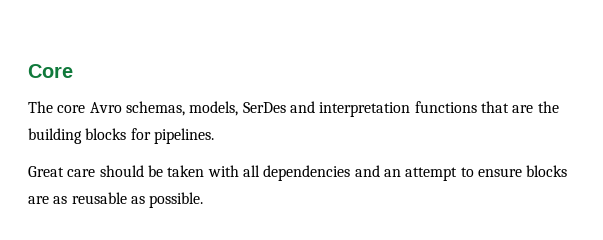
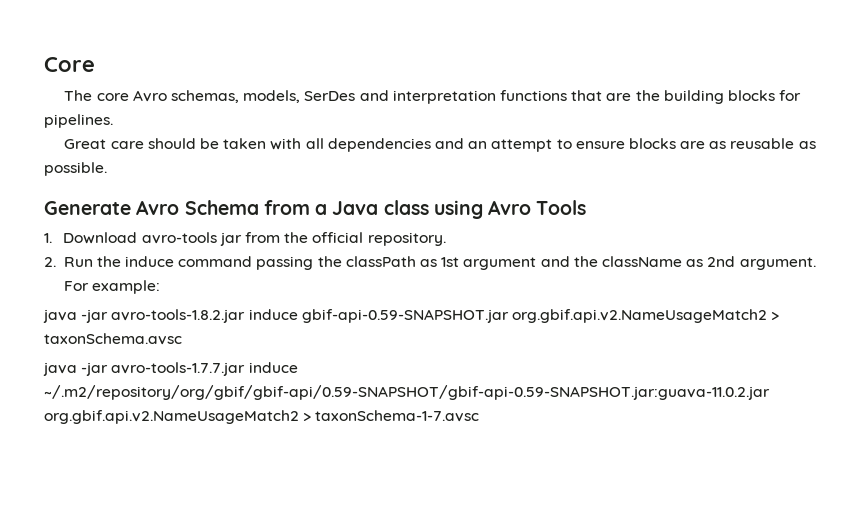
+ Generate Avro Schema from a Java class using Avro Tools
+ 1. Download avro-tools jar from the official repository.
+ 2. Run the induce command passing the classPath as 1st argument and the className as 2nd argument. For example:
+ java -jar avro-tools-1.8.2.jar induce gbif-api-0.59-SNAPSHOT.jar org.gbif.api.v2.NameUsageMatch2 > taxonSchema.avsc
+ java -jar avro-tools-1.7.7.jar induce ~/.m2/repository/org/gbif/gbif-api/0.59-SNAPSHOT/gbif-api-0.59-SNAPSHOT.jar:guava-11.0.2.jar org.gbif.api.v2.NameUsageMatch2 > taxonSchema-1-7.avsc

